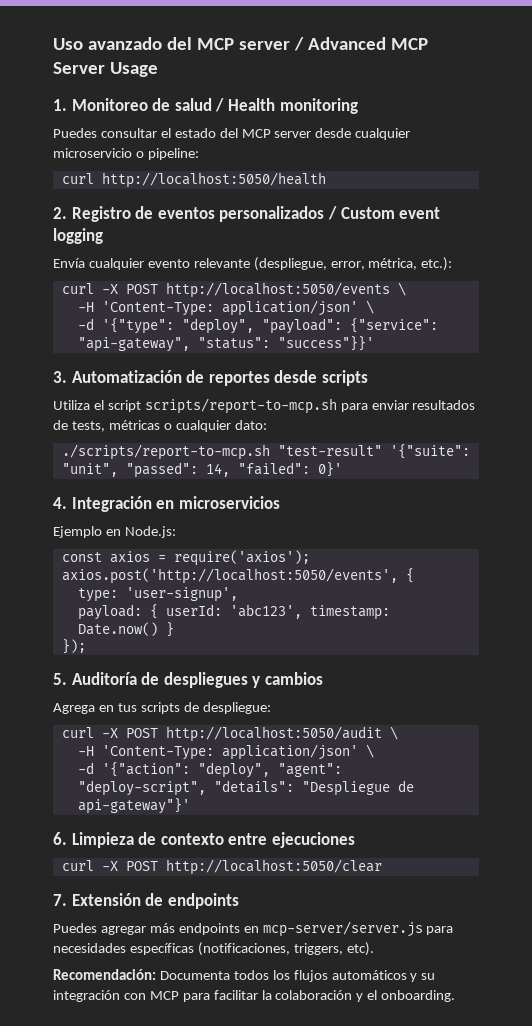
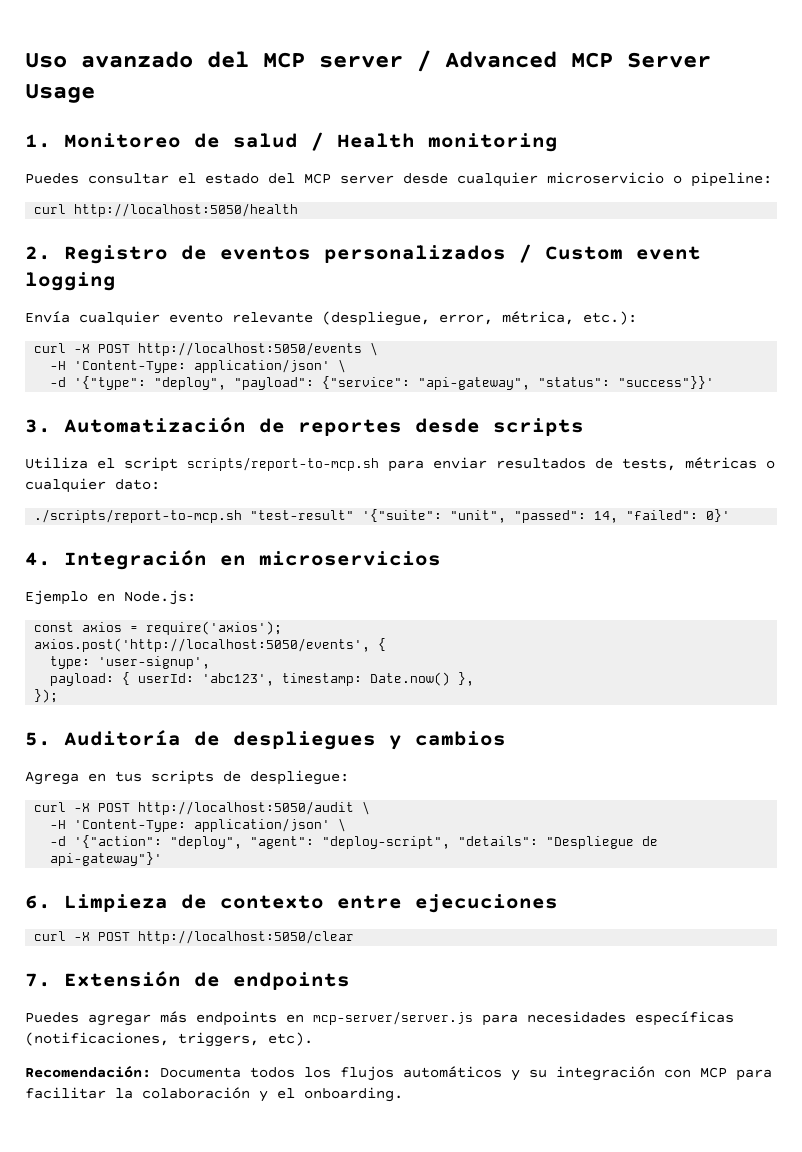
- payload: { userId: 'abc123', timestamp: Date.now() }
+ payload: { userId: 'abc123', timestamp: Date.now() },

